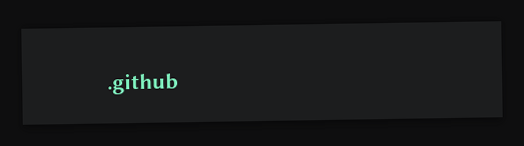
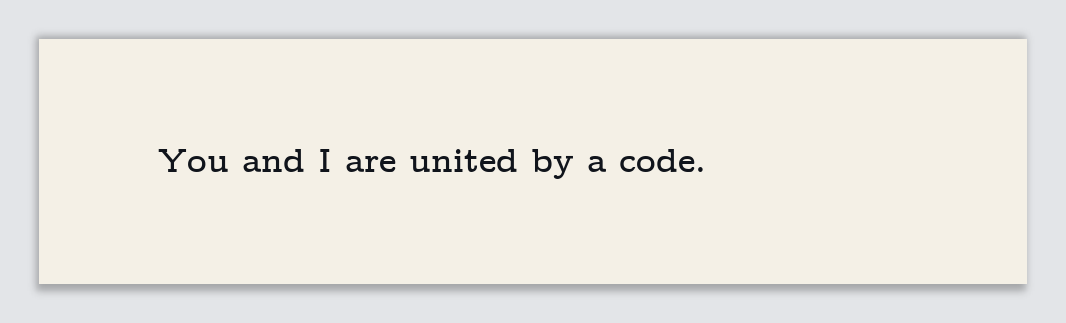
- .github
+ You and I are united by a code.

